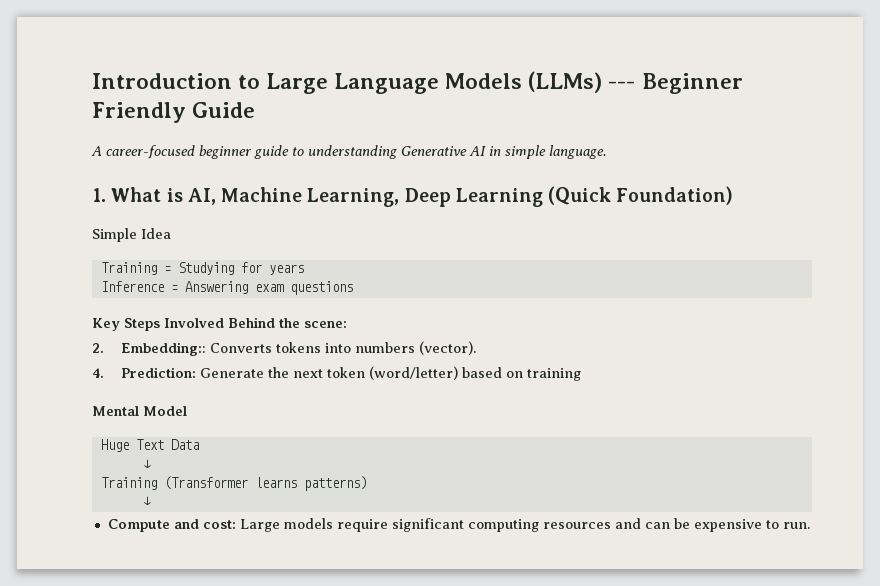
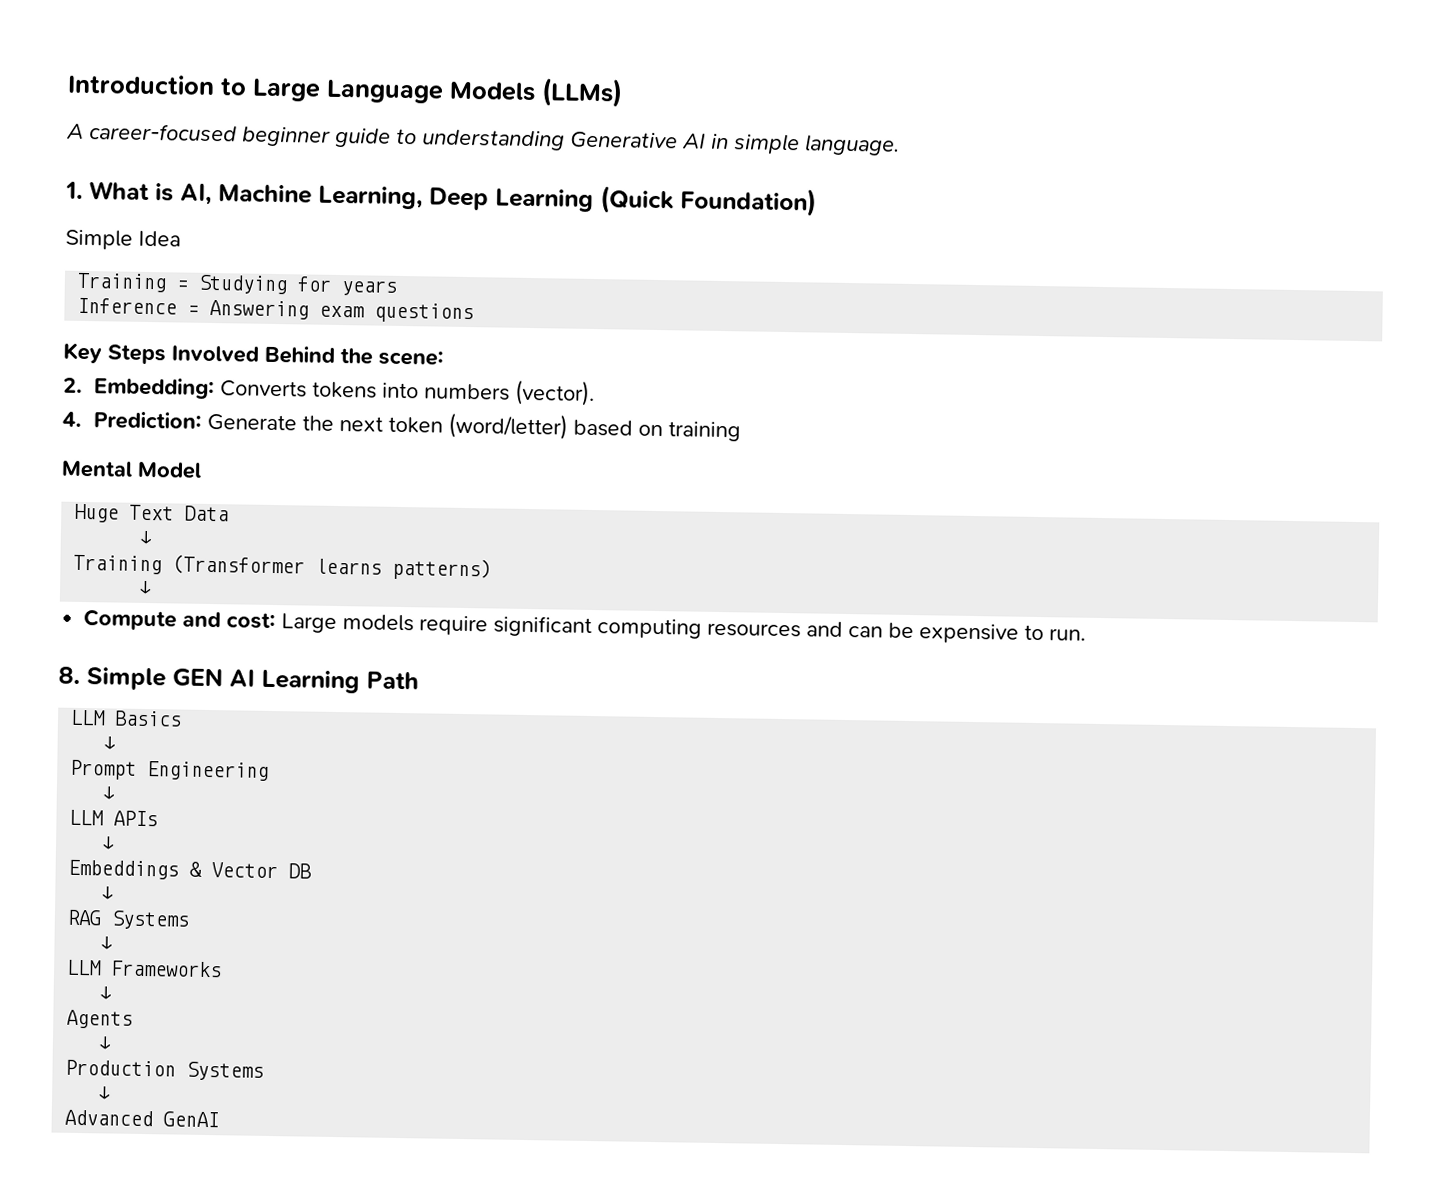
- Introduction to Large Language Models (LLMs) --- Beginner Friendly Guide
+ Introduction to Large Language Models (LLMs)
- 2. Embedding:: Converts tokens into numbers (vector).
+ 2. Embedding: Converts tokens into numbers (vector).
+ 8. Simple GEN AI Learning Path
+ LLM Basics
+ ↓
+ Prompt Engineering
+ ↓
+ LLM APIs
+ ↓
+ Embeddings & Vector DB
+ ↓
+ RAG Systems
+ ↓
+ LLM Frameworks
+ ↓
+ Agents
+ ↓
+ Production Systems
+ ↓
+ Advanced GenAI

